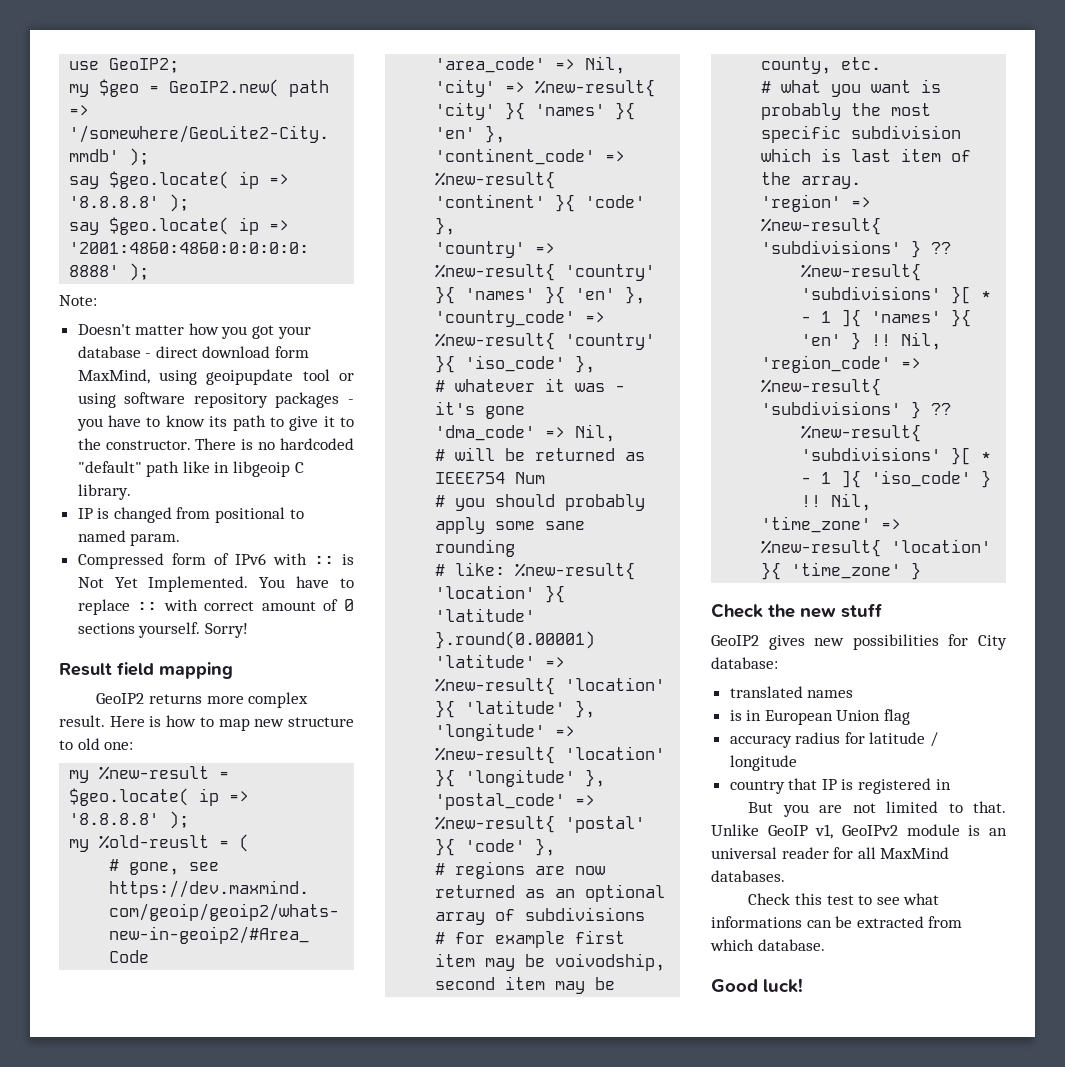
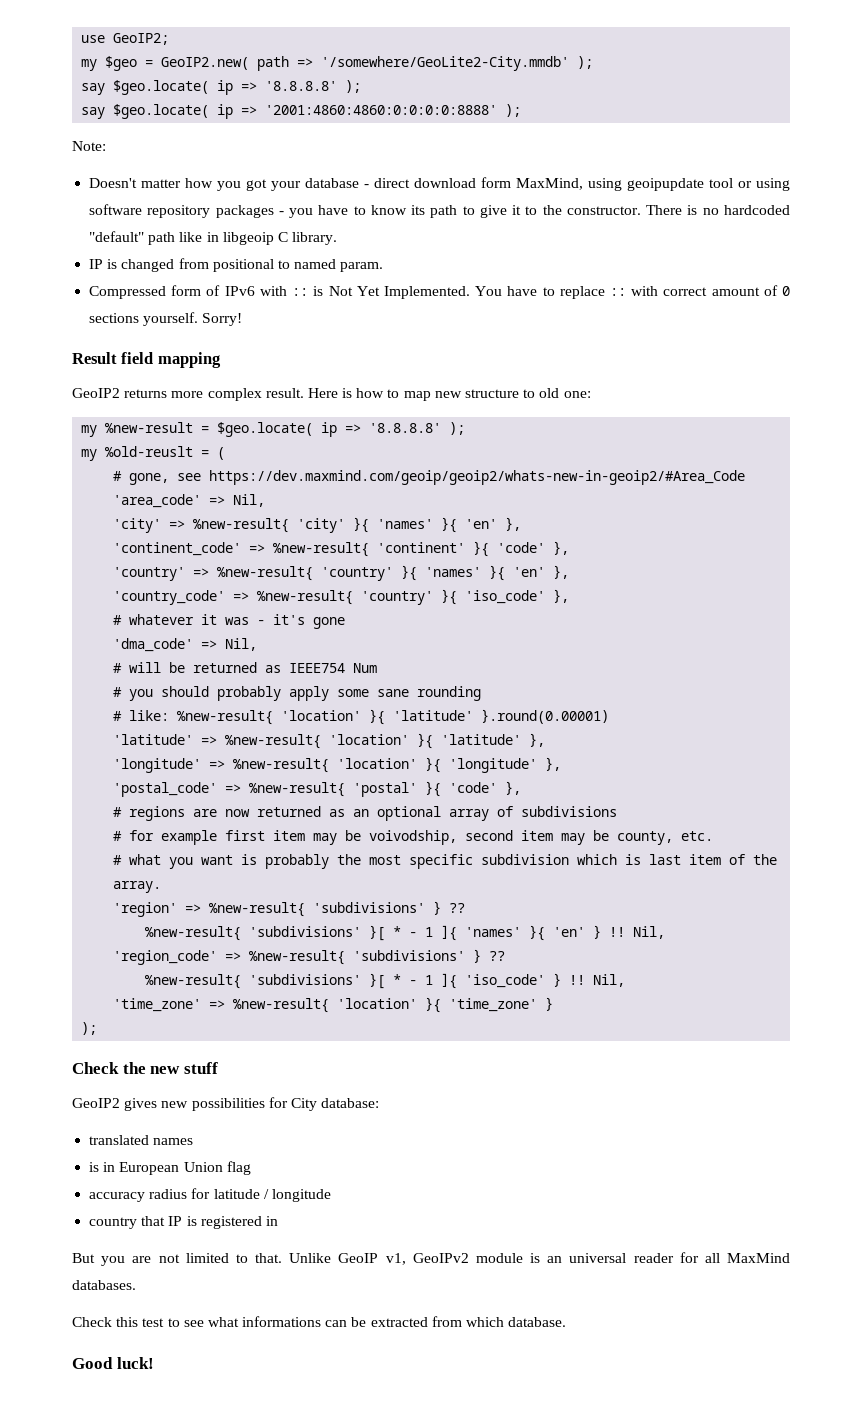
  'time_zone' => %new-result{ 'location' }{ 'time_zone' }
+ );

